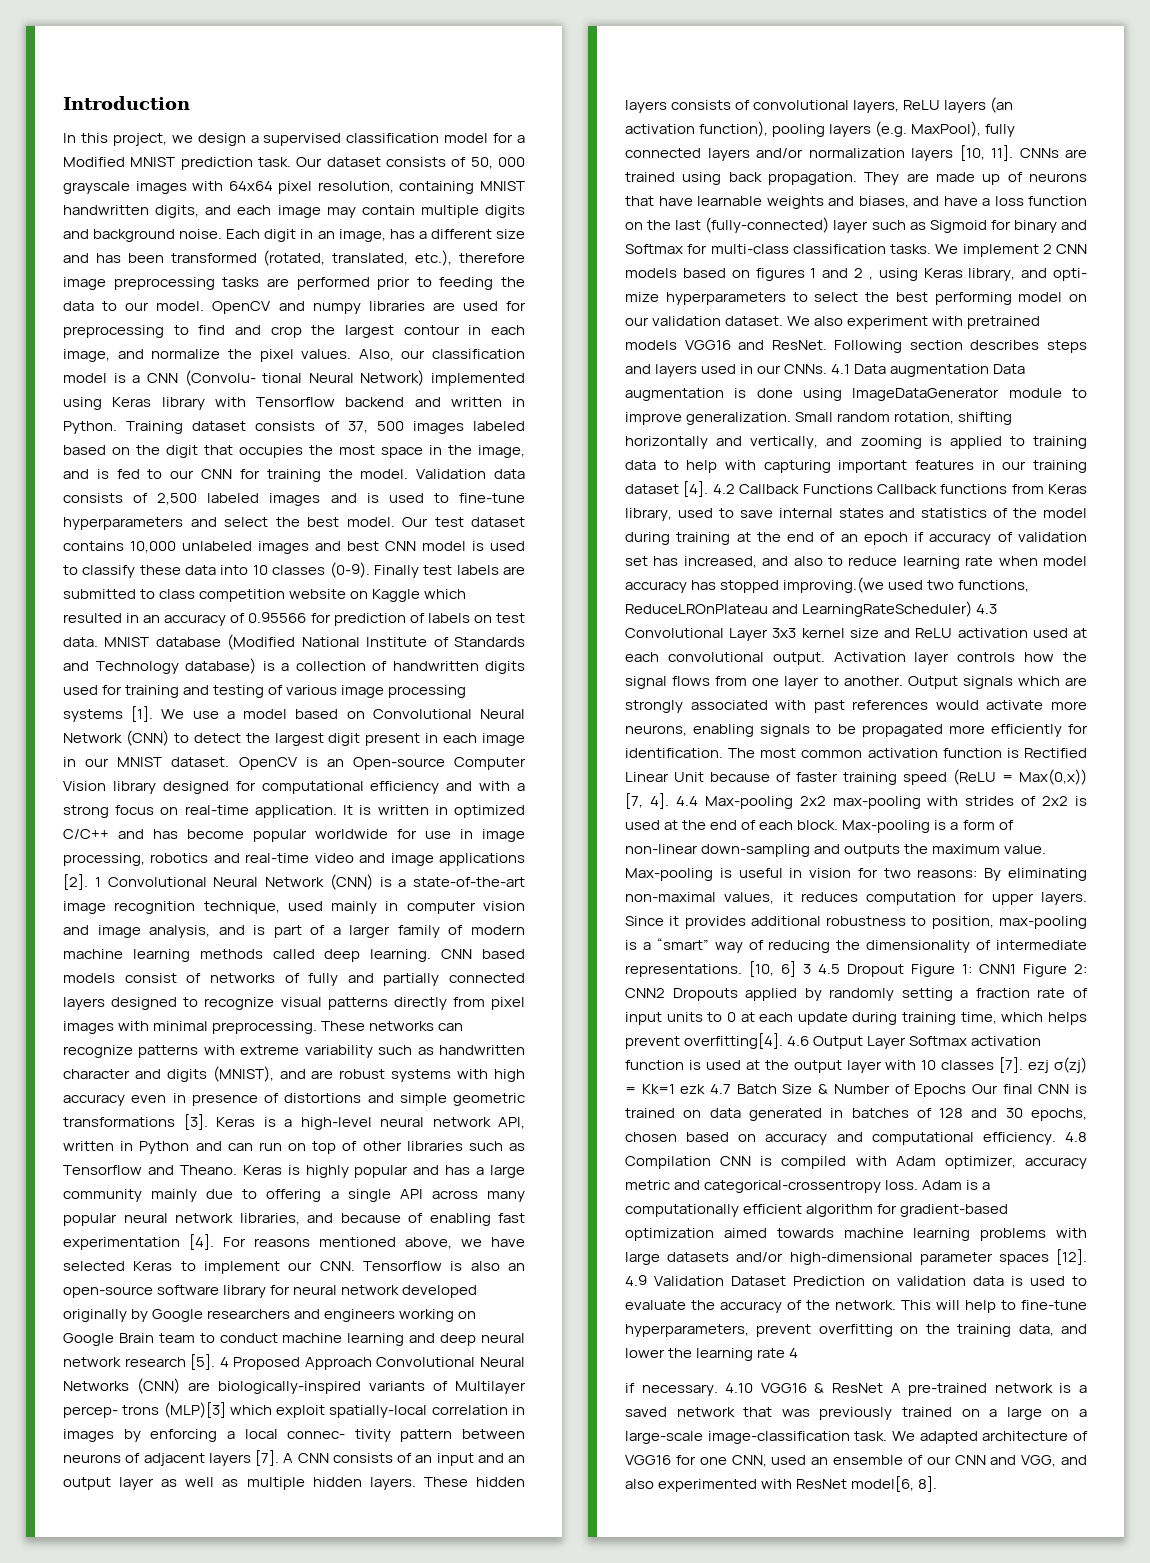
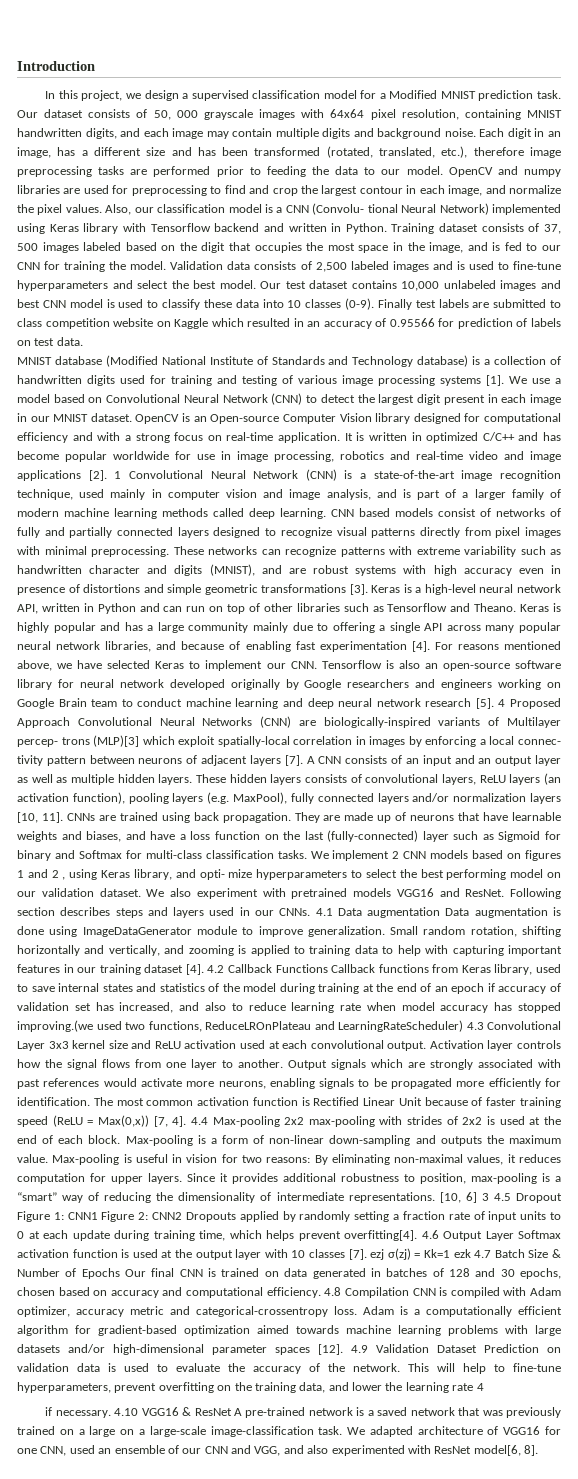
- Finally test labels are submitted to class competition website on Kaggle which resulted in an accuracy of 0.95566 for prediction of labels on test data. MNIST database (Modified National Institute of Standards and Technology database) is a collection of handwritten digits used for training and testing of various image processing systems [1].
+ Finally test labels are submitted to class competition website on Kaggle which resulted in an accuracy of 0.95566 for prediction of labels on test data.
+ MNIST database (Modified National Institute of Standards and Technology database) is a collection of handwritten digits used for training and testing of various image processing systems [1].

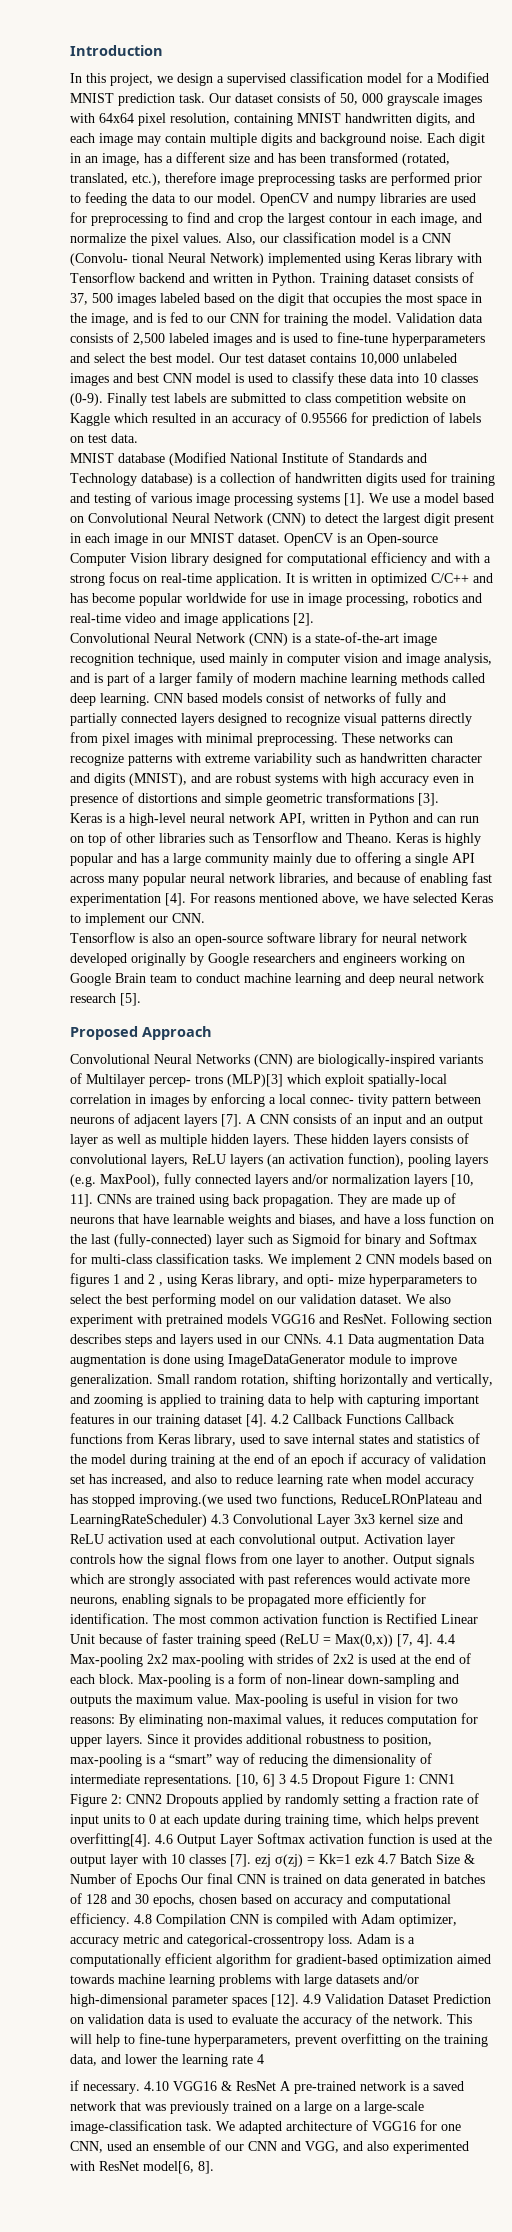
- It is written in optimized C/C++ and has become popular worldwide for use in image processing, robotics and real-time video and image applications [2]. 1 Convolutional Neural Network (CNN) is a state-of-the-art image recognition technique, used mainly in computer vision and image analysis, and is part of a larger family of modern machine learning methods called deep learning.
+ It is written in optimized C/C++ and has become popular worldwide for use in image processing, robotics and real-time video and image applications [2].
+ Convolutional Neural Network (CNN) is a state-of-the-art image recognition technique, used mainly in computer vision and image analysis, and is part of a larger family of modern machine learning methods called deep learning.
- These networks can recognize patterns with extreme variability such as handwritten character and digits (MNIST), and are robust systems with high accuracy even in presence of distortions and simple geometric transformations [3]. Keras is a high-level neural network API, written in Python and can run on top of other libraries such as Tensorflow and Theano.
+ These networks can recognize patterns with extreme variability such as handwritten character and digits (MNIST), and are robust systems with high accuracy even in presence of distortions and simple geometric transformations [3].
+ Keras is a high-level neural network API, written in Python and can run on top of other libraries such as Tensorflow and Theano.
- For reasons mentioned above, we have selected Keras to implement our CNN. Tensorflow is also an open-source software library for neural network developed originally by Google researchers and engineers working on Google Brain team to conduct machine learning and deep neural network research [5]. 4 Proposed Approach Convolutional Neural Networks (CNN) are biologically-inspired variants of Multilayer percep- trons (MLP)[3] which exploit spatially-local correlation in images by enforcing a local connec- tivity pattern between neurons of adjacent layers [7].
+ For reasons mentioned above, we have selected Keras to implement our CNN.
+ Tensorflow is also an open-source software library for neural network developed originally by Google researchers and engineers working on Google Brain team to conduct machine learning and deep neural network research [5].
+ Proposed Approach
+ Convolutional Neural Networks (CNN) are biologically-inspired variants of Multilayer percep- trons (MLP)[3] which exploit spatially-local correlation in images by enforcing a local connec- tivity pattern between neurons of adjacent layers [7].

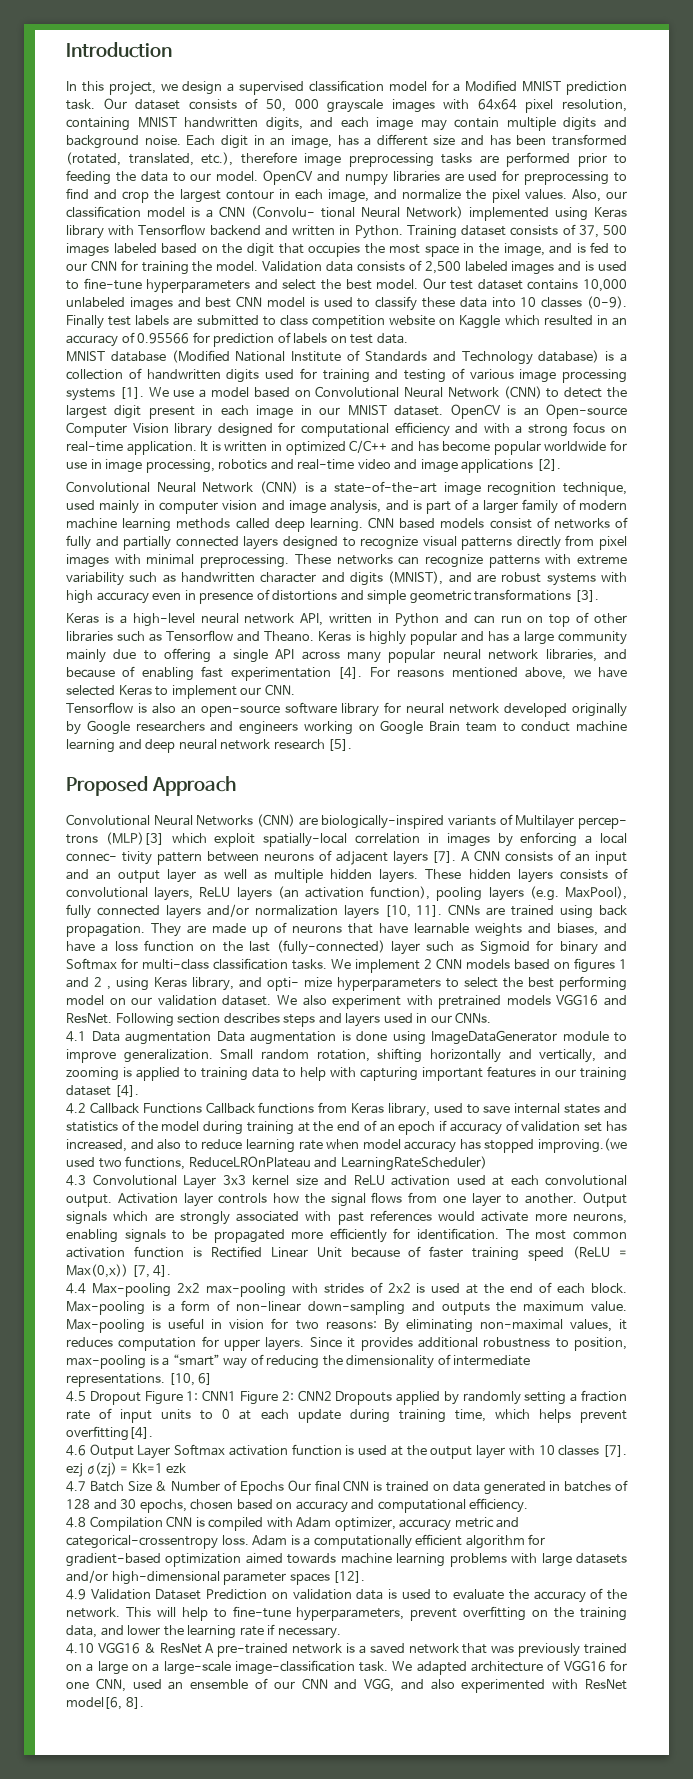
- Following section describes steps and layers used in our CNNs. 4.1 Data augmentation Data augmentation is done using ImageDataGenerator module to improve generalization.
+ Following section describes steps and layers used in our CNNs.
+ 4.1 Data augmentation Data augmentation is done using ImageDataGenerator module to improve generalization.
- Small random rotation, shifting horizontally and vertically, and zooming is applied to training data to help with capturing important features in our training dataset [4]. 4.2 Callback Functions Callback functions from Keras library, used to save internal states and statistics of the model during training at the end of an epoch if accuracy of validation set has increased, and also to reduce learning rate when model accuracy has stopped improving.(we used two functions, ReduceLROnPlateau and LearningRateScheduler) 4.3 Convolutional Layer 3x3 kernel size and ReLU activation used at each convolutional output.
+ Small random rotation, shifting horizontally and vertically, and zooming is applied to training data to help with capturing important features in our training dataset [4].
+ 4.2 Callback Functions Callback functions from Keras library, used to save internal states and statistics of the model during training at the end of an epoch if accuracy of validation set has increased, and also to reduce learning rate when model accuracy has stopped improving.(we used two functions, ReduceLROnPlateau and LearningRateScheduler)
+ 4.3 Convolutional Layer 3x3 kernel size and ReLU activation used at each convolutional output.
- The most common activation function is Rectified Linear Unit because of faster training speed (ReLU = Max(0,x)) [7, 4]. 4.4 Max-pooling 2x2 max-pooling with strides of 2x2 is used at the end of each block.
+ The most common activation function is Rectified Linear Unit because of faster training speed (ReLU = Max(0,x)) [7, 4].
+ 4.4 Max-pooling 2x2 max-pooling with strides of 2x2 is used at the end of each block.
- [10, 6] 3 4.5 Dropout Figure 1:
+ [10, 6]
+ 4.5 Dropout Figure 1:
- CNN2 Dropouts applied by randomly setting a fraction rate of input units to 0 at each update during training time, which helps prevent overfitting[4]. 4.6 Output Layer Softmax activation function is used at the output layer with 10 classes [7]. ezj σ(zj) = Kk=1 ezk 4.7 Batch Size & Number of Epochs Our final CNN is trained on data generated in batches of 128 and 30 epochs, chosen based on accuracy and computational efficiency. 4.8 Compilation CNN is compiled with Adam optimizer, accuracy metric and categorical-crossentropy loss.
+ CNN2 Dropouts applied by randomly setting a fraction rate of input units to 0 at each update during training time, which helps prevent overfitting[4].
+ 4.6 Output Layer Softmax activation function is used at the output layer with 10 classes [7]. ezj σ(zj) = Kk=1 ezk
+ 4.7 Batch Size & Number of Epochs Our final CNN is trained on data generated in batches of 128 and 30 epochs, chosen based on accuracy and computational efficiency.
+ 4.8 Compilation CNN is compiled with Adam optimizer, accuracy metric and categorical-crossentropy loss.
- Adam is a computationally efficient algorithm for gradient-based optimization aimed towards machine learning problems with large datasets and/or high-dimensional parameter spaces [12]. 4.9 Validation Dataset Prediction on validation data is used to evaluate the accuracy of the network.
+ Adam is a computationally efficient algorithm for gradient-based optimization aimed towards machine learning problems with large datasets and/or high-dimensional parameter spaces [12].
+ 4.9 Validation Dataset Prediction on validation data is used to evaluate the accuracy of the network.
- This will help to fine-tune hyperparameters, prevent overfitting on the training data, and lower the learning rate 4
- if necessary. 4.10 VGG16 & ResNet A pre-trained network is a saved network that was previously trained on a large on a large-scale image-classification task.
+ This will help to fine-tune hyperparameters, prevent overfitting on the training data, and lower the learning rate if necessary.
+ 4.10 VGG16 & ResNet A pre-trained network is a saved network that was previously trained on a large on a large-scale image-classification task.

